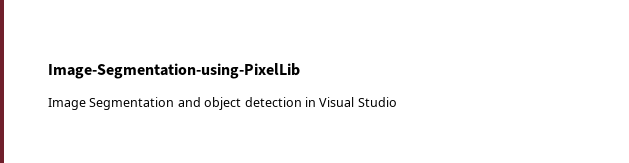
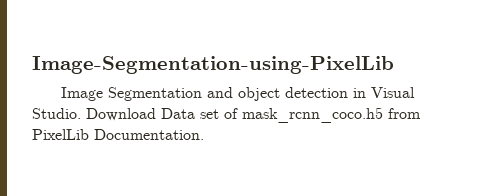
- Image Segmentation and object detection in Visual Studio
+ Image Segmentation and object detection in Visual Studio. Download Data set of mask_rcnn_coco.h5 from PixelLib Documentation.

